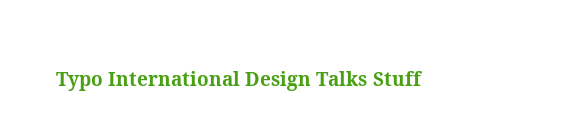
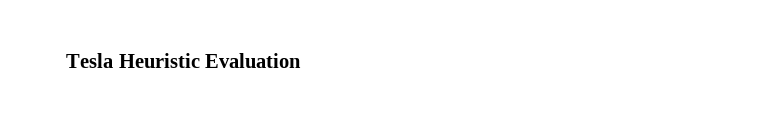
- Typo International Design Talks Stuff
+ Tesla Heuristic Evaluation

